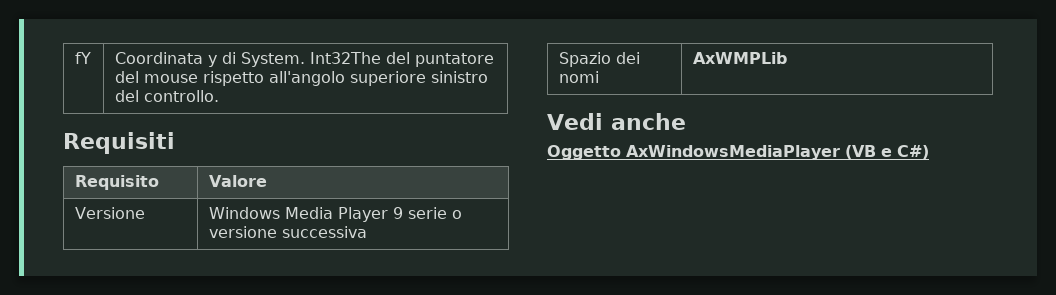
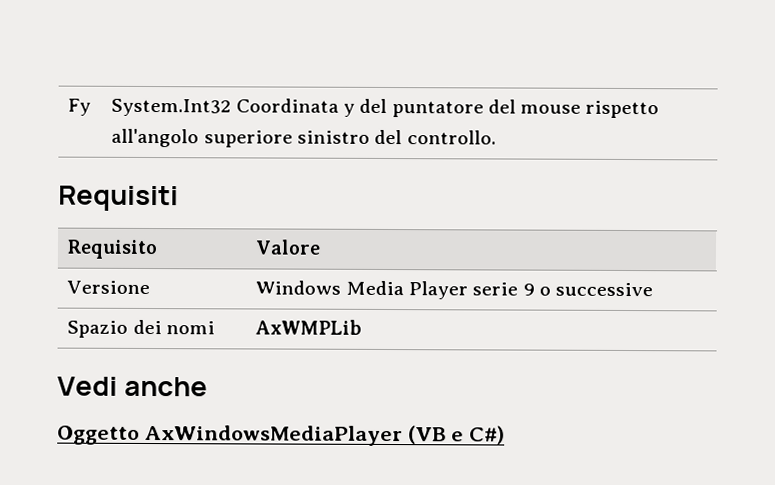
- fY | Coordinata y di System. Int32The del puntatore del mouse rispetto all'angolo superiore sinistro del controllo.
+ Fy | System.Int32 Coordinata y del puntatore del mouse rispetto all'angolo superiore sinistro del controllo.
- Versione | Windows Media Player 9 serie o versione successiva
+ Versione | Windows Media Player serie 9 o successive

